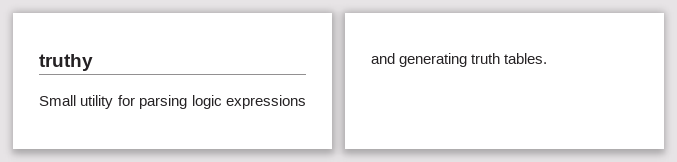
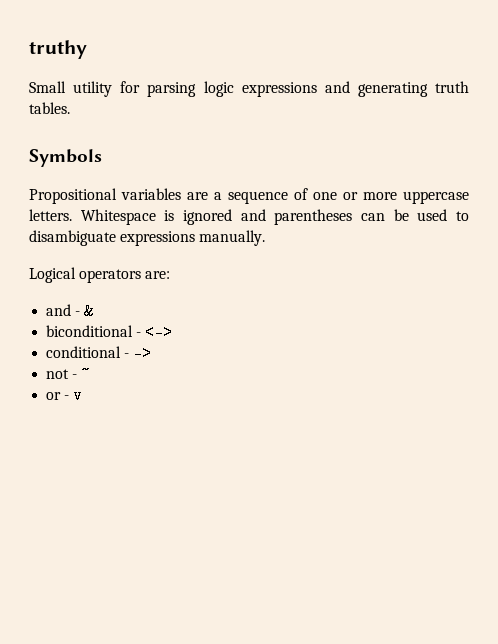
+ Symbols
+ Propositional variables are a sequence of one or more uppercase letters. Whitespace is ignored and parentheses can be used to disambiguate expressions manually.
+ Logical operators are:
+ and - &
+ biconditional - <->
+ conditional - ->
+ not - ~
+ or - v

